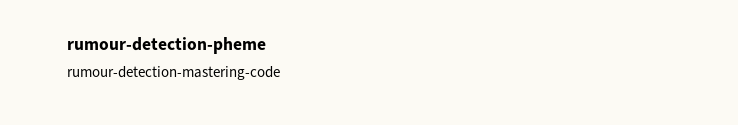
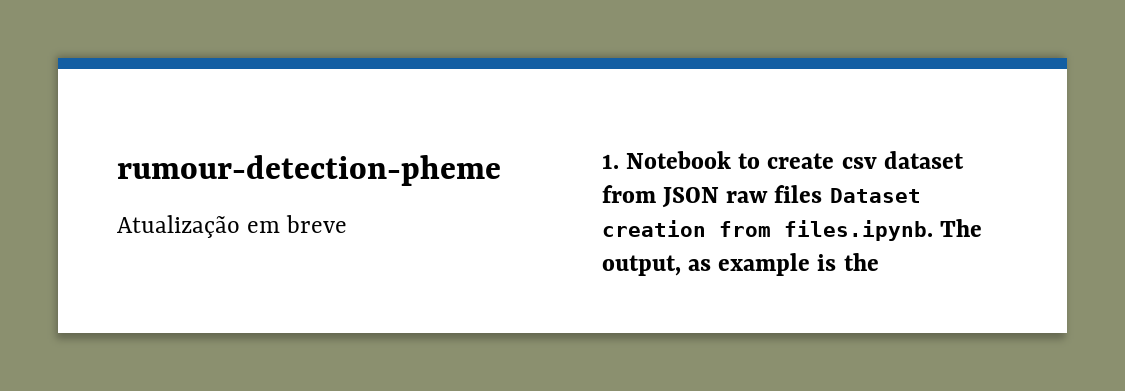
- rumour-detection-mastering-code
+ Atualização em breve
+ 1. Notebook to create csv dataset from JSON raw files Dataset creation from files.ipynb. The output, as example is the

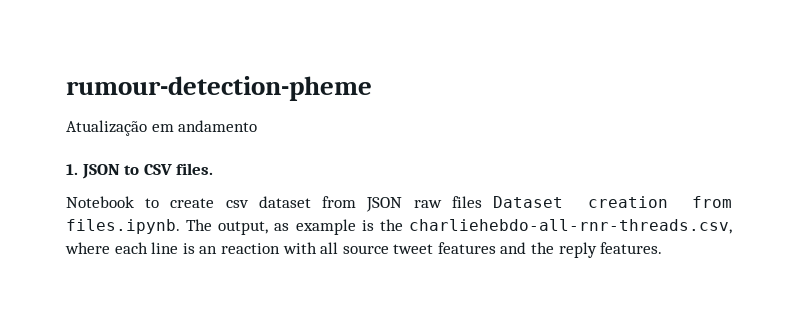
- Atualização em breve
+ Atualização em andamento
- 1. Notebook to create csv dataset from JSON raw files Dataset creation from files.ipynb. The output, as example is the
+ 1. JSON to CSV files.
+ Notebook to create csv dataset from JSON raw files Dataset creation from files.ipynb. The output, as example is the charliehebdo-all-rnr-threads.csv, where each line is an reaction with all source tweet features and the reply features.

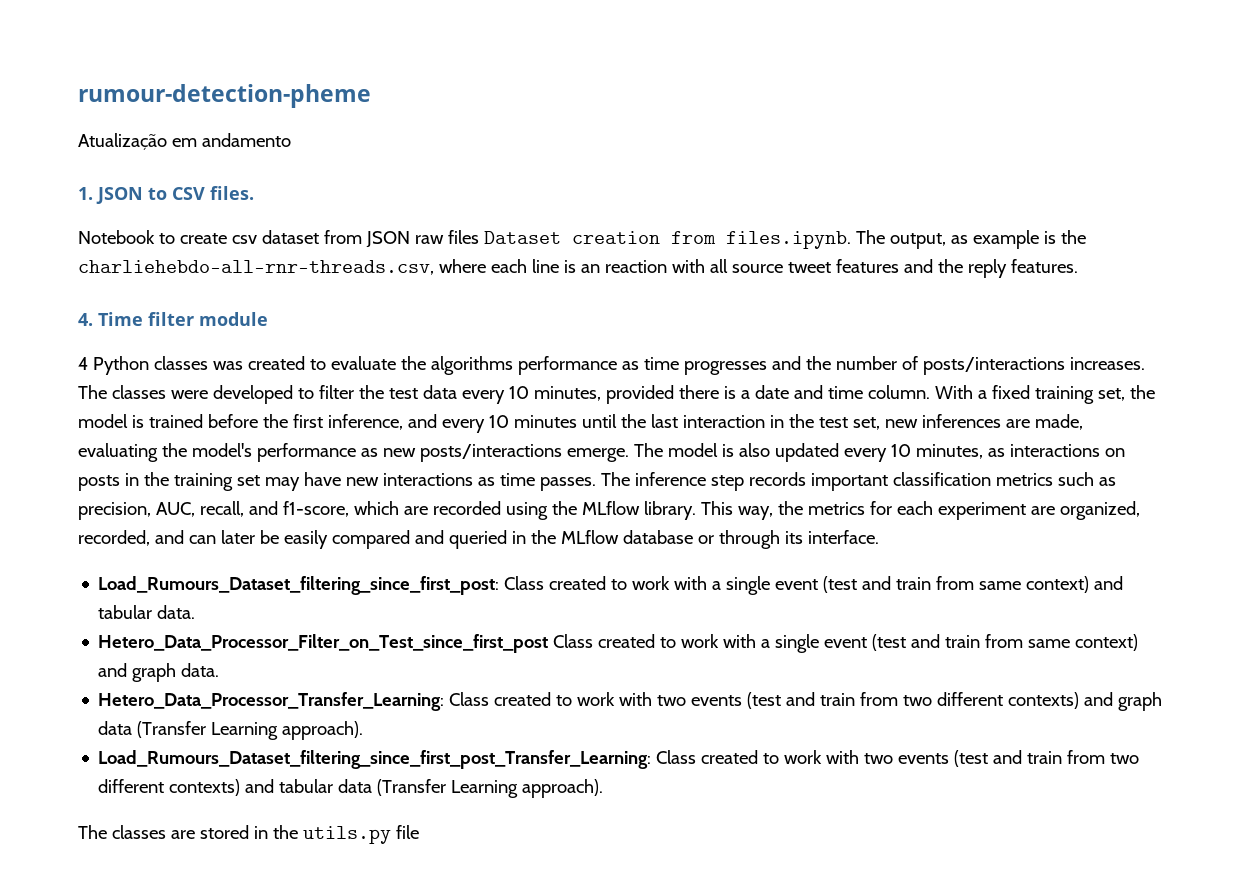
+ 4. Time filter module
+ 4 Python classes was created to evaluate the algorithms performance as time progresses and the number of posts/interactions increases. The classes were developed to filter the test data every 10 minutes, provided there is a date and time column. With a fixed training set, the model is trained before the first inference, and every 10 minutes until the last interaction in the test set, new inferences are made, evaluating the model's performance as new posts/interactions emerge. The model is also updated every 10 minutes, as interactions on posts in the training set may have new interactions as time passes. The inference step records important classification metrics such as precision, AUC, recall, and f1-score, which are recorded using the MLflow library. This way, the metrics for each experiment are organized, recorded, and can later be easily compared and queried in the MLflow database or through its interface.
+ Load_Rumours_Dataset_filtering_since_first_post: Class created to work with a single event (test and train from same context) and tabular data.
+ Hetero_Data_Processor_Filter_on_Test_since_first_post Class created to work with a single event (test and train from same context) and graph data.
+ Hetero_Data_Processor_Transfer_Learning: Class created to work with two events (test and train from two different contexts) and graph data (Transfer Learning approach).
+ Load_Rumours_Dataset_filtering_since_first_post_Transfer_Learning: Class created to work with two events (test and train from two different contexts) and tabular data (Transfer Learning approach).
+ The classes are stored in the utils.py file

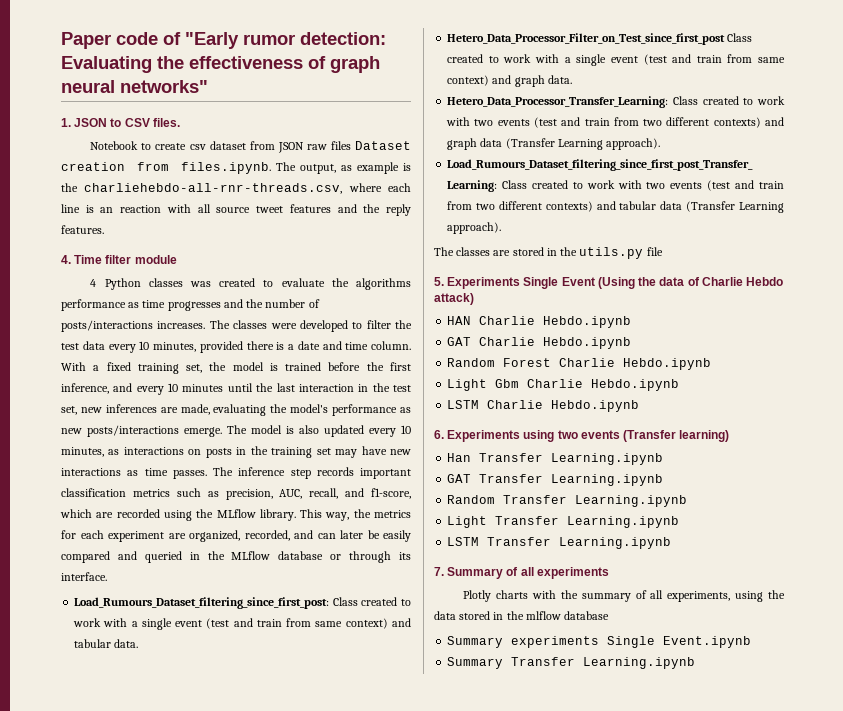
- rumour-detection-pheme
- Atualização em andamento
+ Paper code of "Early rumor detection: Evaluating the effectiveness of graph neural networks"
+ 5. Experiments Single Event (Using the data of Charlie Hebdo attack)
+ HAN Charlie Hebdo.ipynb
+ GAT Charlie Hebdo.ipynb
+ Random Forest Charlie Hebdo.ipynb
+ Light Gbm Charlie Hebdo.ipynb
+ LSTM Charlie Hebdo.ipynb
+ 6. Experiments using two events (Transfer learning)
+ Han Transfer Learning.ipynb
+ GAT Transfer Learning.ipynb
+ Random Transfer Learning.ipynb
+ Light Transfer Learning.ipynb
+ LSTM Transfer Learning.ipynb
+ 7. Summary of all experiments
+ Plotly charts with the summary of all experiments, using the data stored in the mlflow database
+ Summary experiments Single Event.ipynb
+ Summary Transfer Learning.ipynb

